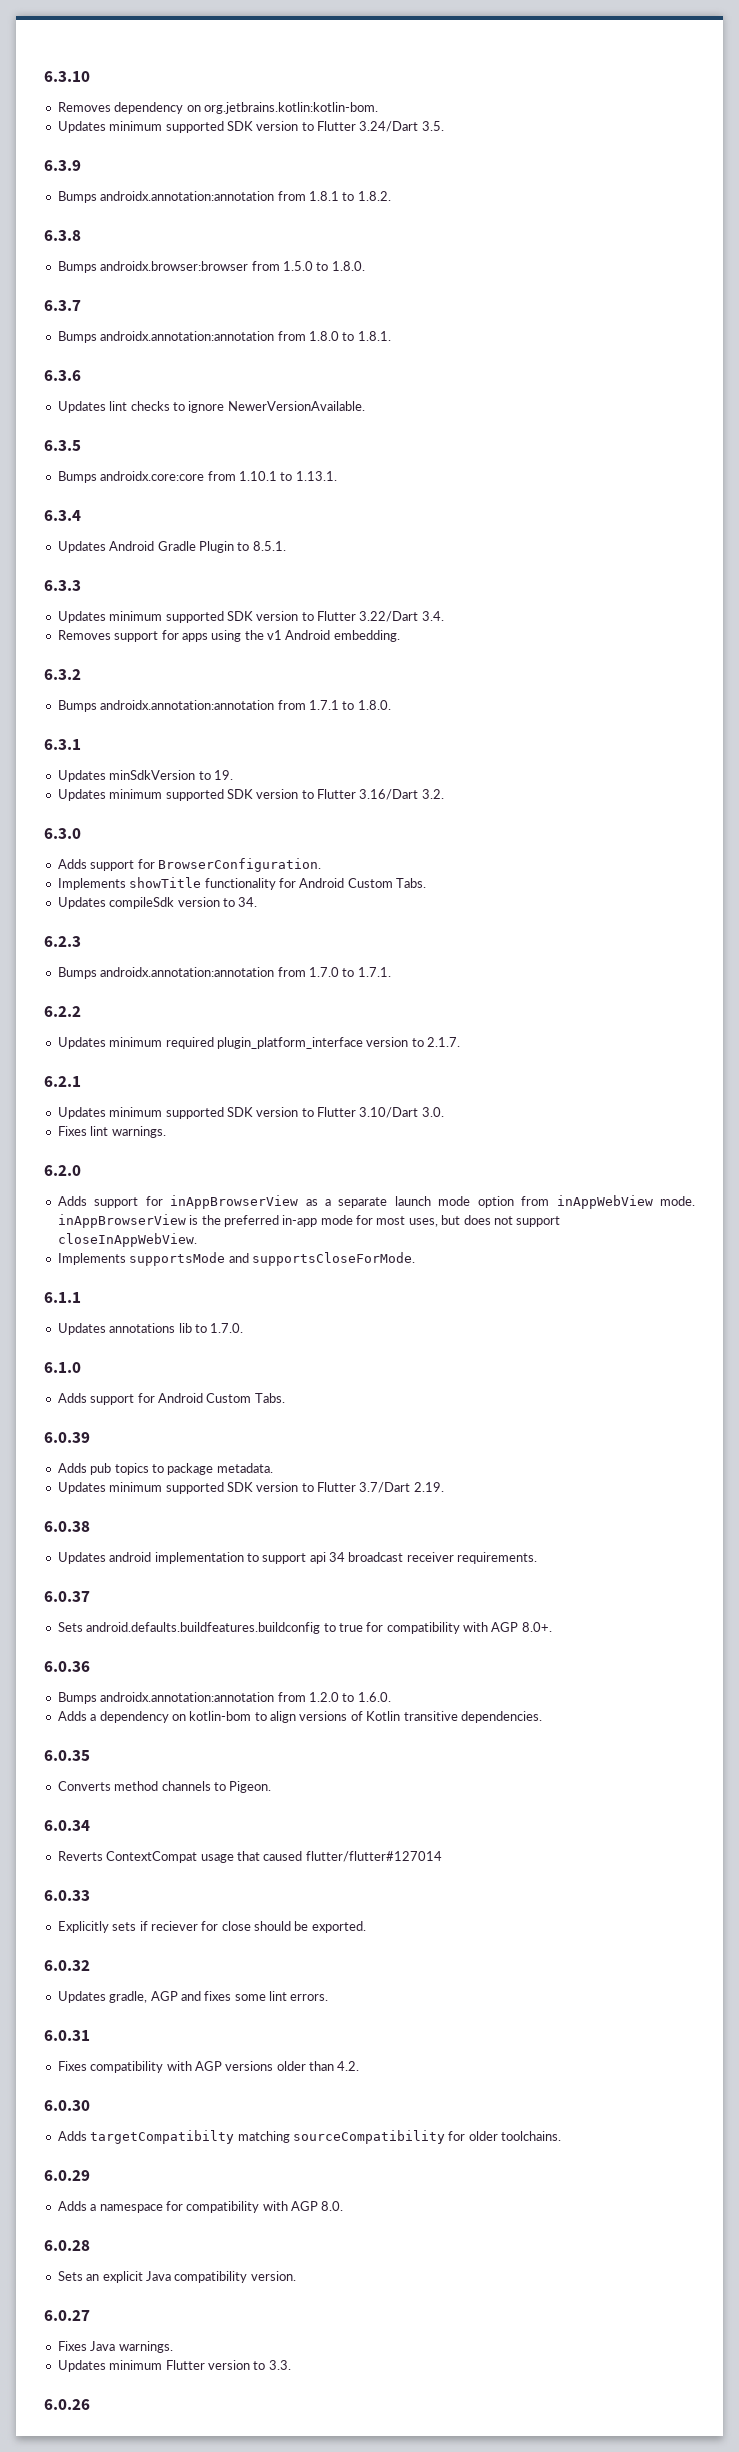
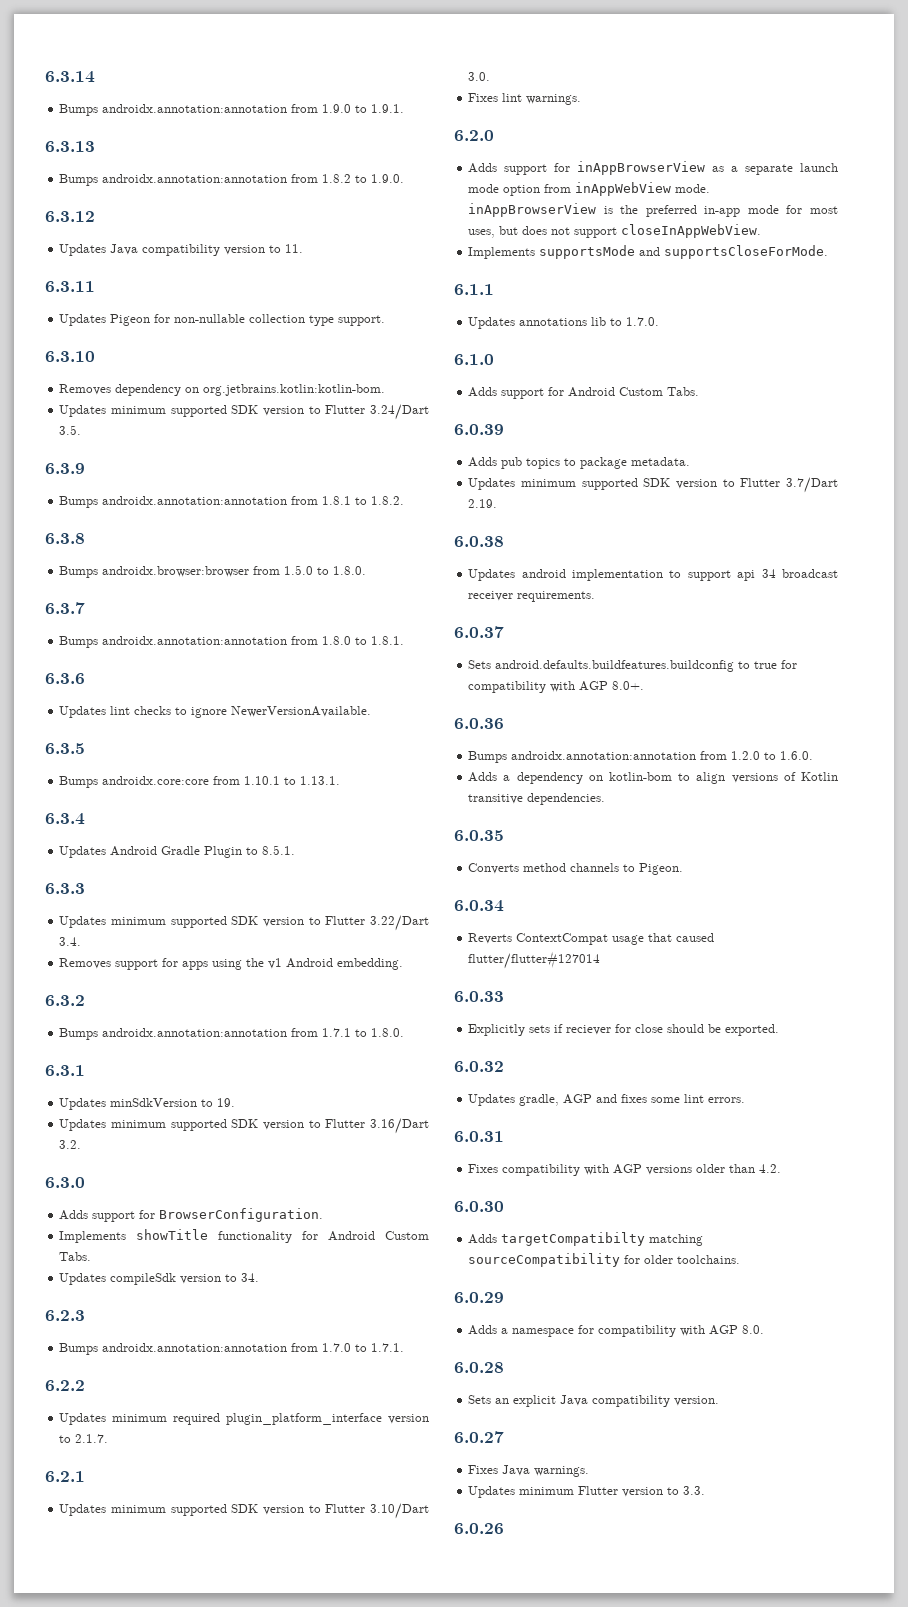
+ 6.3.14
+ Bumps androidx.annotation:annotation from 1.9.0 to 1.9.1.
+ 6.3.13
+ Bumps androidx.annotation:annotation from 1.8.2 to 1.9.0.
+ 6.3.12
+ Updates Java compatibility version to 11.
+ 6.3.11
+ Updates Pigeon for non-nullable collection type support.

